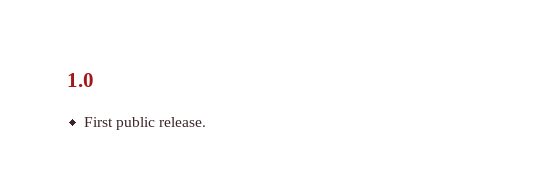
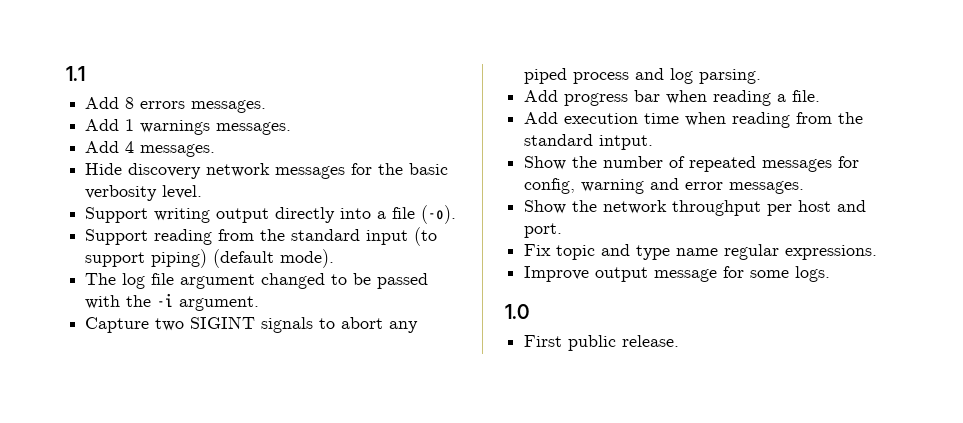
+ 1.1
+ Add 8 errors messages.
+ Add 1 warnings messages.
+ Add 4 messages.
+ Hide discovery network messages for the basic verbosity level.
+ Support writing output directly into a file (-o).
+ Support reading from the standard input (to support piping) (default mode).
+ The log file argument changed to be passed with the -i argument.
+ Capture two SIGINT signals to abort any piped process and log parsing.
+ Add progress bar when reading a file.
+ Add execution time when reading from the standard intput.
+ Show the number of repeated messages for config, warning and error messages.
+ Show the network throughput per host and port.
+ Fix topic and type name regular expressions.
+ Improve output message for some logs.

